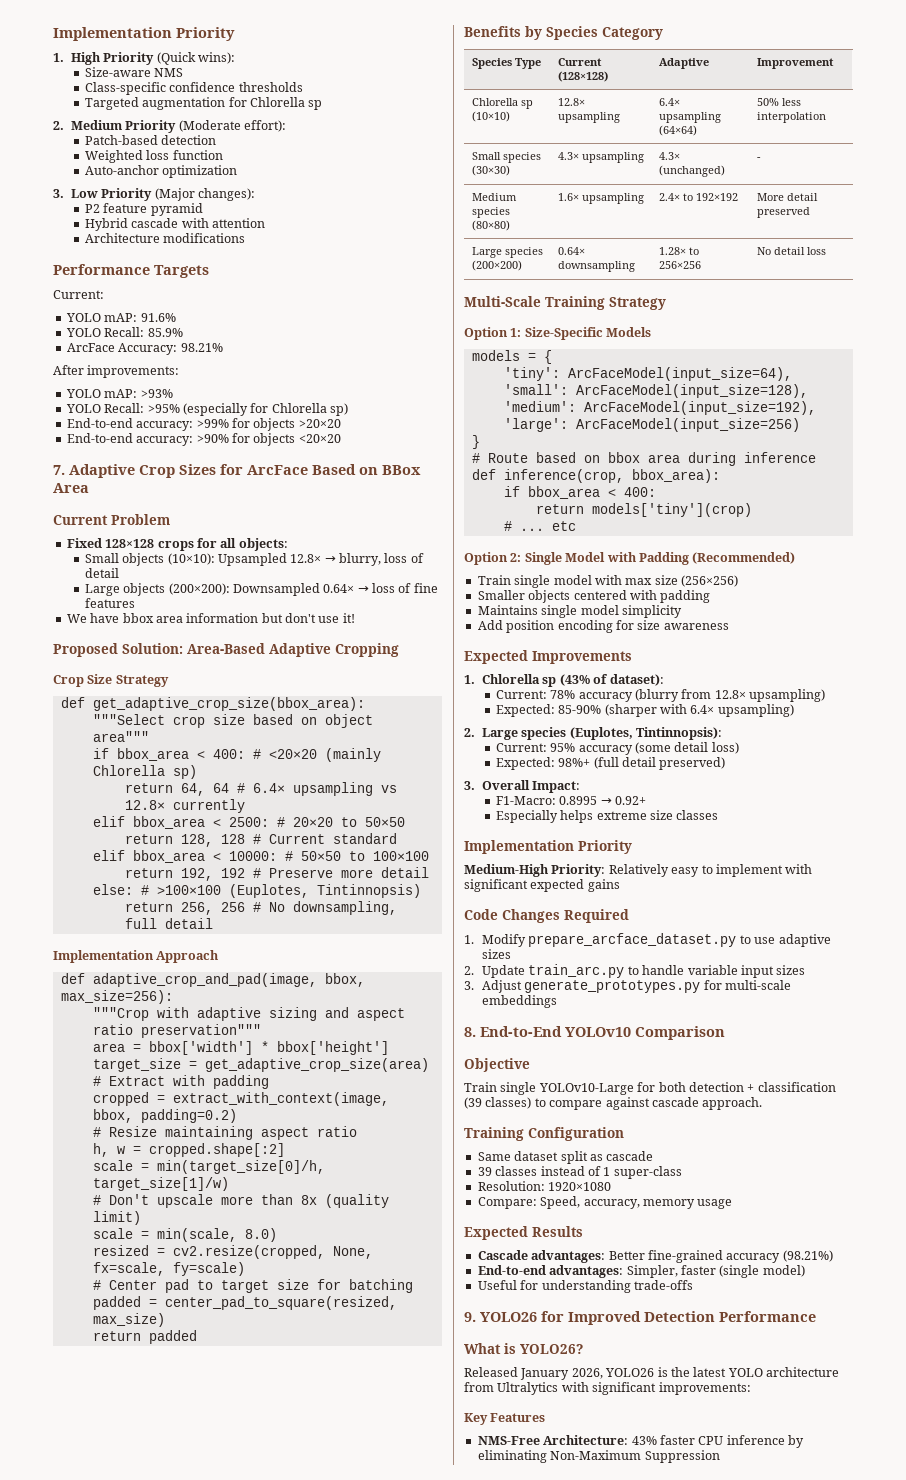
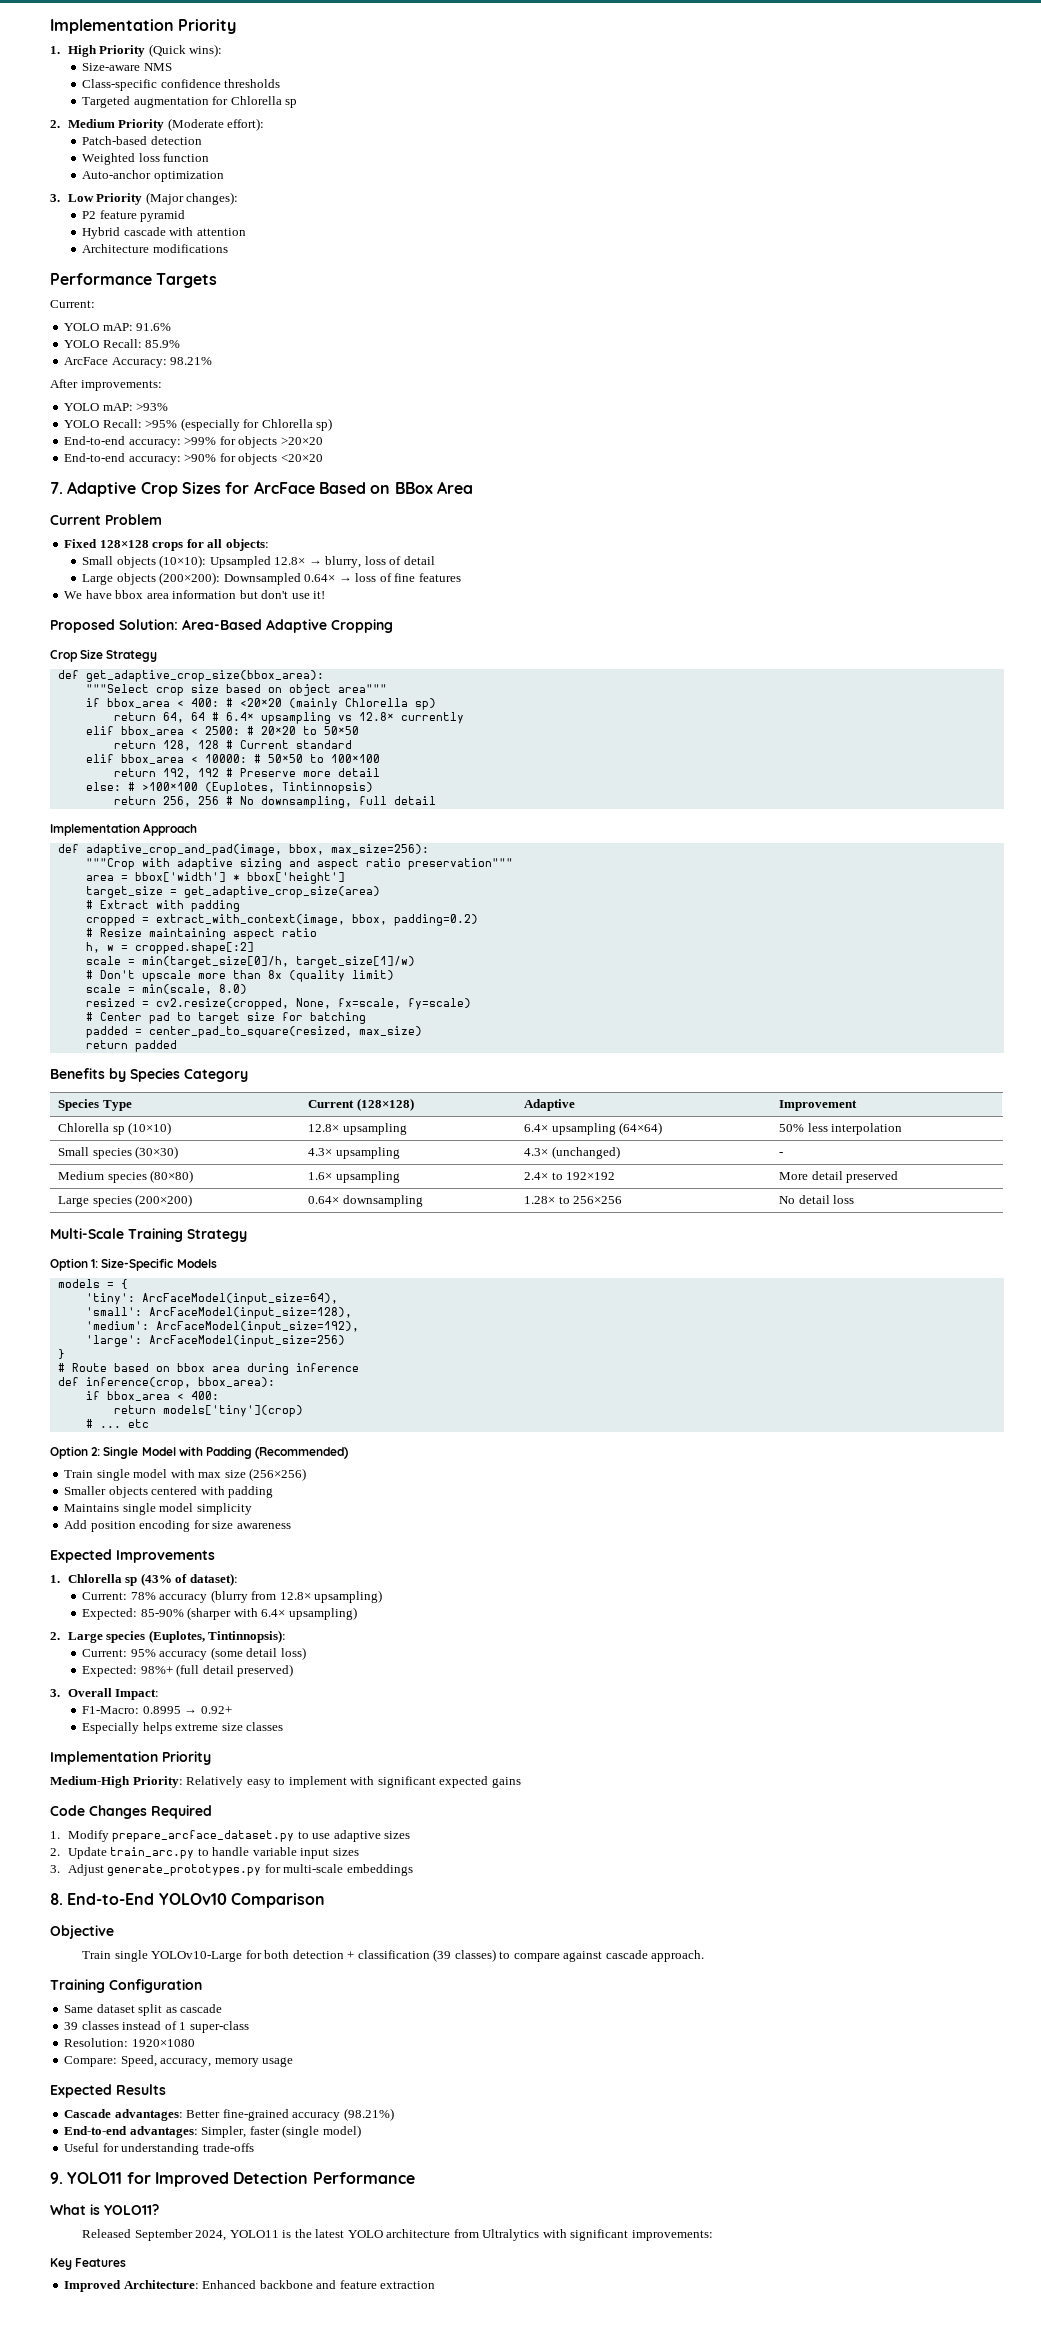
- 9. YOLO26 for Improved Detection Performance
+ 9. YOLO11 for Improved Detection Performance
- What is YOLO26?
+ What is YOLO11?
- Released January 2026, YOLO26 is the latest YOLO architecture from Ultralytics with significant improvements:
+ Released September 2024, YOLO11 is the latest YOLO architecture from Ultralytics with significant improvements:
- NMS-Free Architecture: 43% faster CPU inference by eliminating Non-Maximum Suppression
+ Improved Architecture: Enhanced backbone and feature extraction

